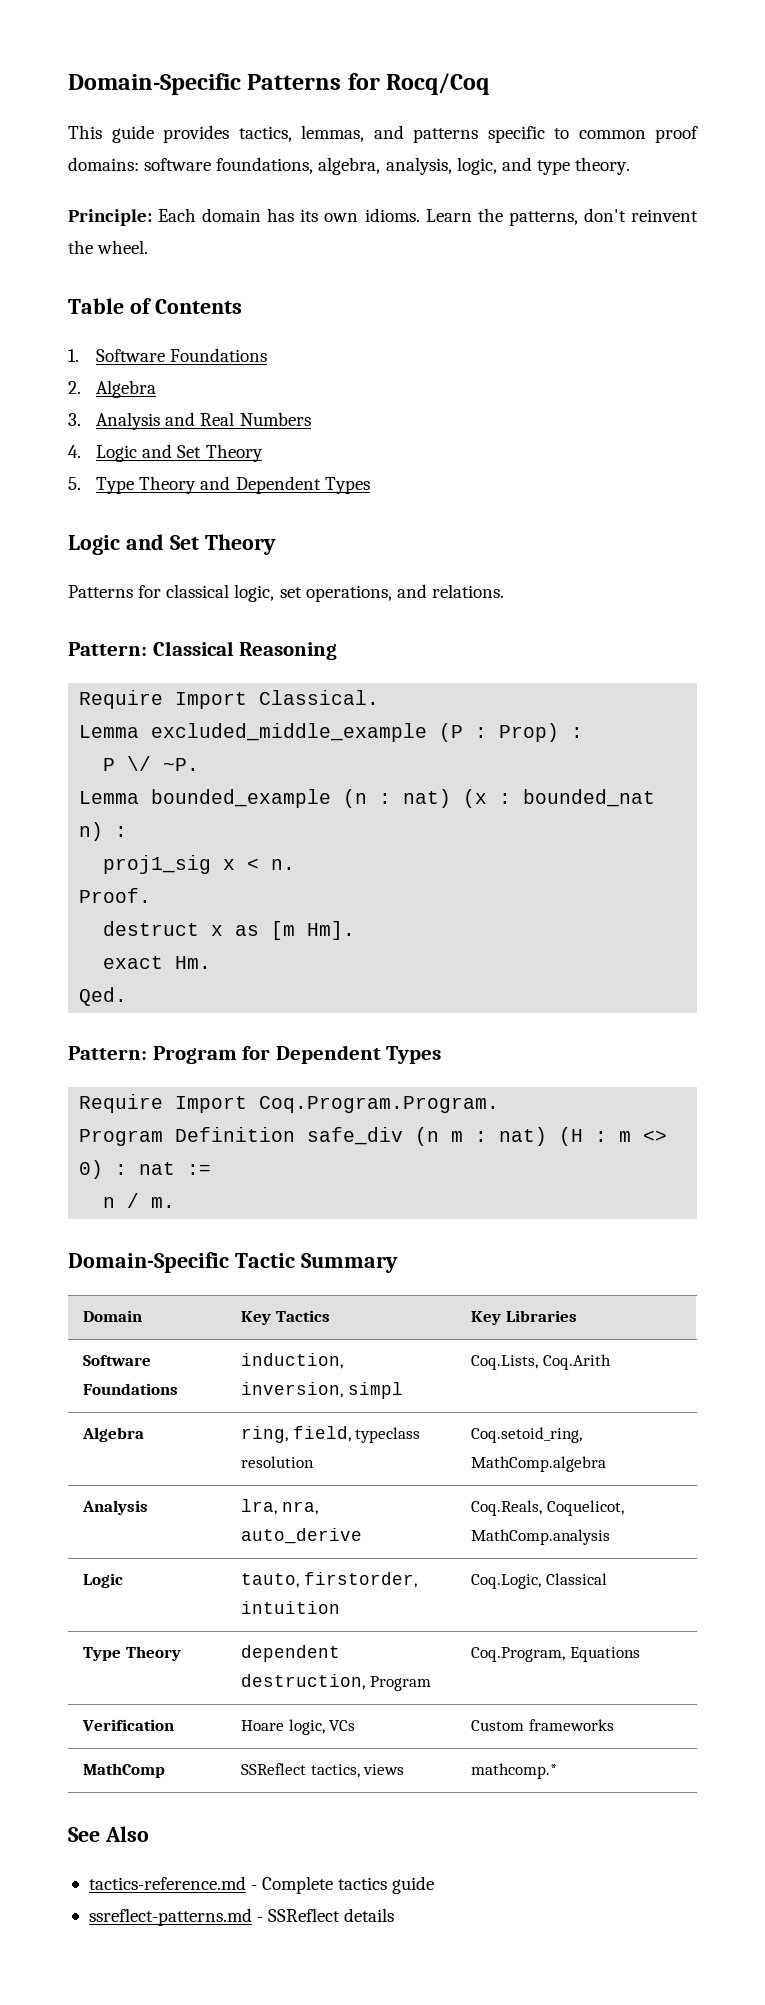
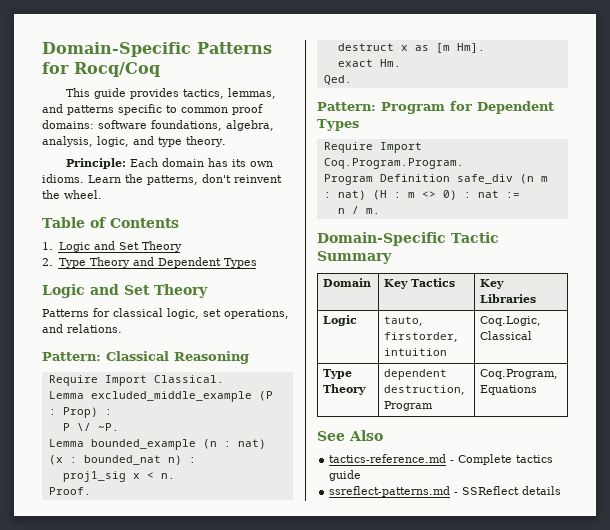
- 1. Software Foundations
- 2. Algebra
- 3. Analysis and Real Numbers
- 4. Logic and Set Theory
- 5. Type Theory and Dependent Types
+ 1. Logic and Set Theory
+ 2. Type Theory and Dependent Types
- Software Foundations | induction, inversion, simpl | Coq.Lists, Coq.Arith
- Algebra | ring, field, typeclass resolution | Coq.setoid_ring, MathComp.algebra
- Analysis | lra, nra, auto_derive | Coq.Reals, Coquelicot, MathComp.analysis
- Verification | Hoare logic, VCs | Custom frameworks
- MathComp | SSReflect tactics, views | mathcomp.*

